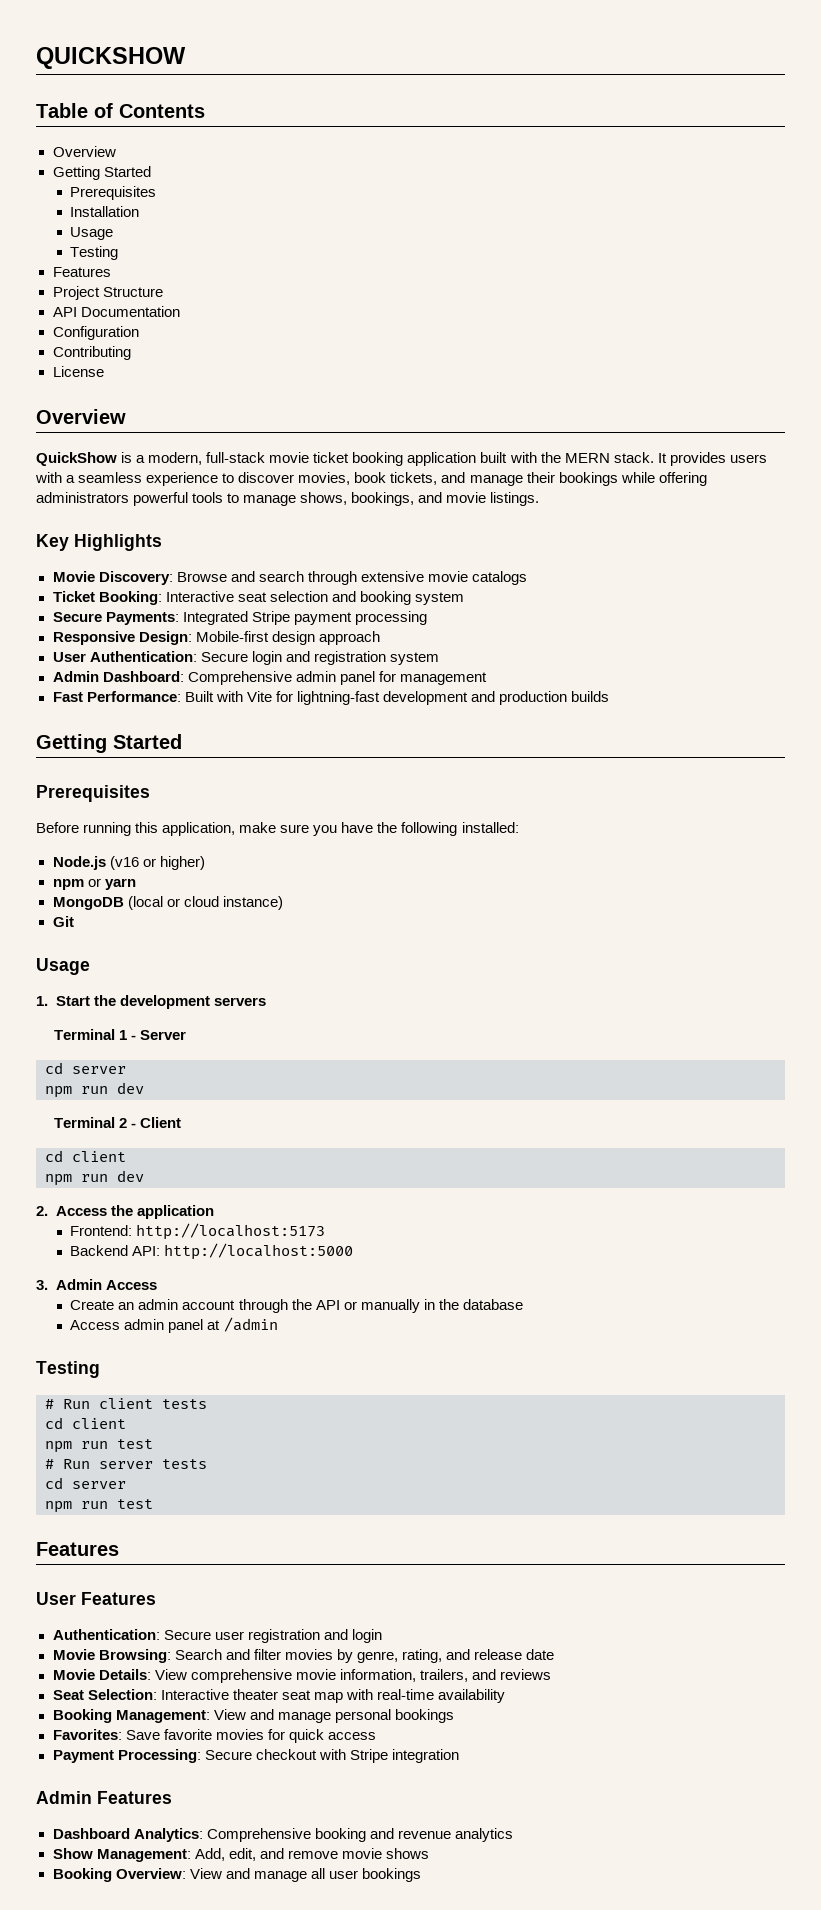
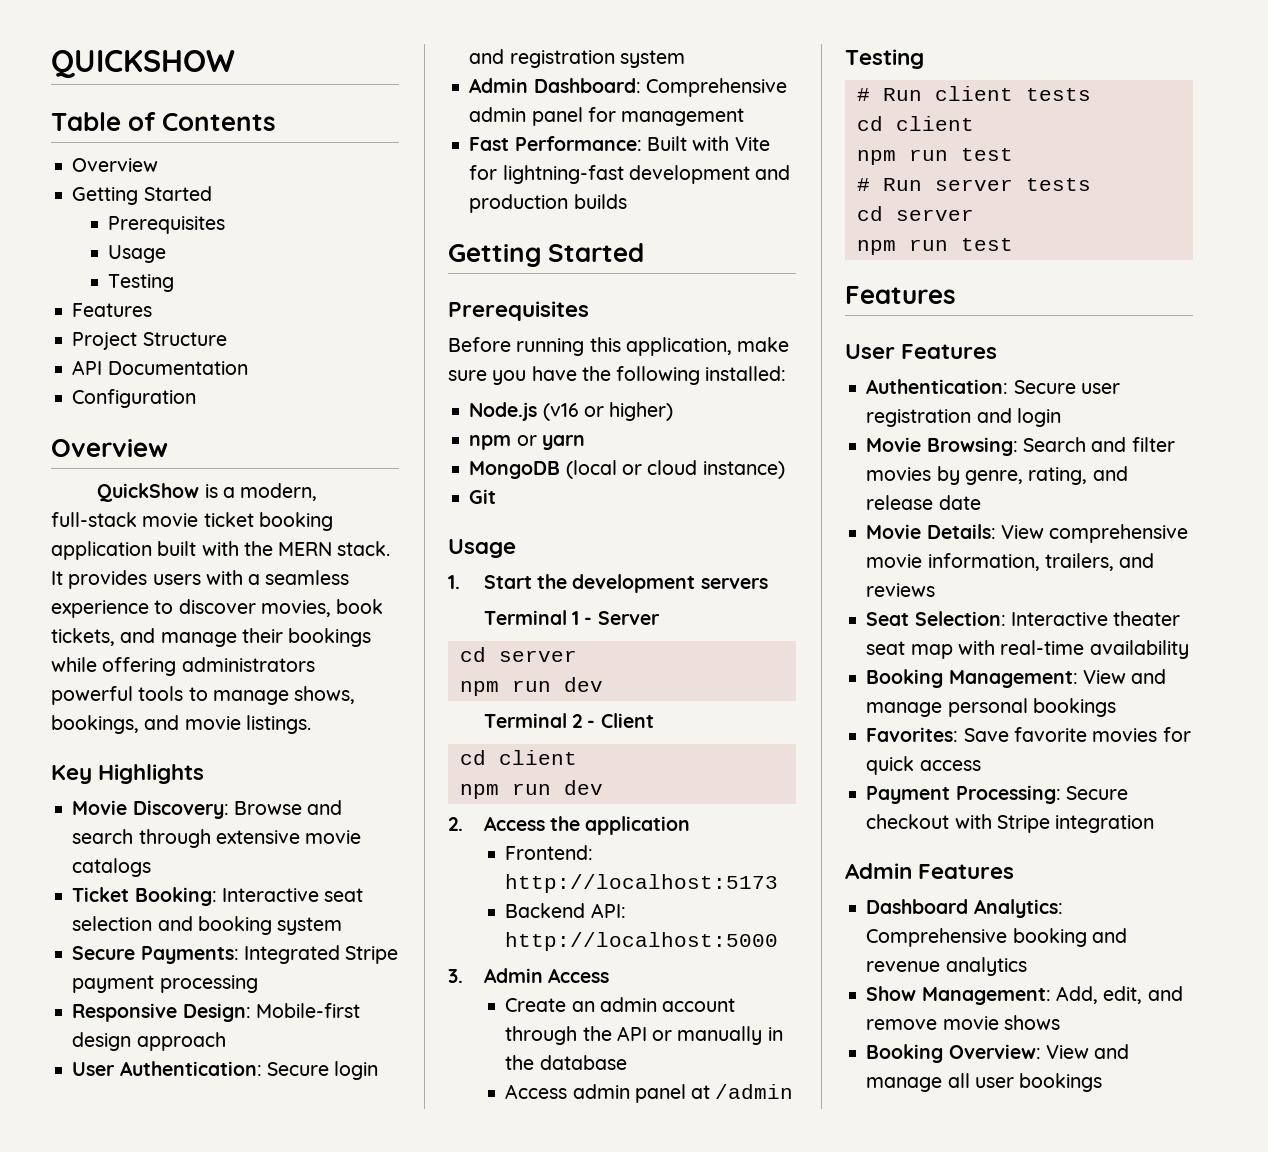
- Installation
- Contributing
- License

